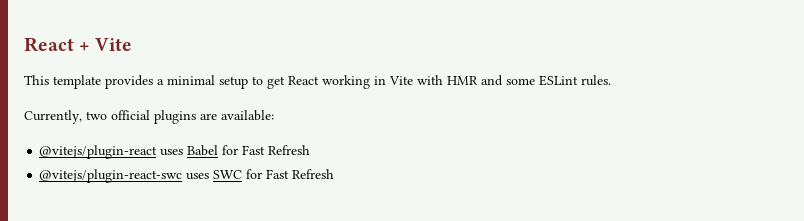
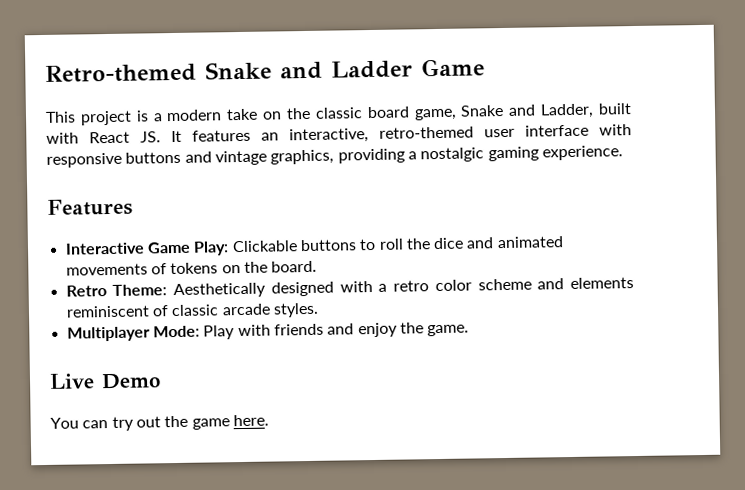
- React + Vite
- This template provides a minimal setup to get React working in Vite with HMR and some ESLint rules.
- Currently, two official plugins are available:
- @vitejs/plugin-react uses Babel for Fast Refresh
- @vitejs/plugin-react-swc uses SWC for Fast Refresh
+ Retro-themed Snake and Ladder Game
+ This project is a modern take on the classic board game, Snake and Ladder, built with React JS. It features an interactive, retro-themed user interface with responsive buttons and vintage graphics, providing a nostalgic gaming experience.
+ Features
+ Interactive Game Play: Clickable buttons to roll the dice and animated movements of tokens on the board.
+ Retro Theme: Aesthetically designed with a retro color scheme and elements reminiscent of classic arcade styles.
+ Multiplayer Mode: Play with friends and enjoy the game.
+ Live Demo
+ You can try out the game here.

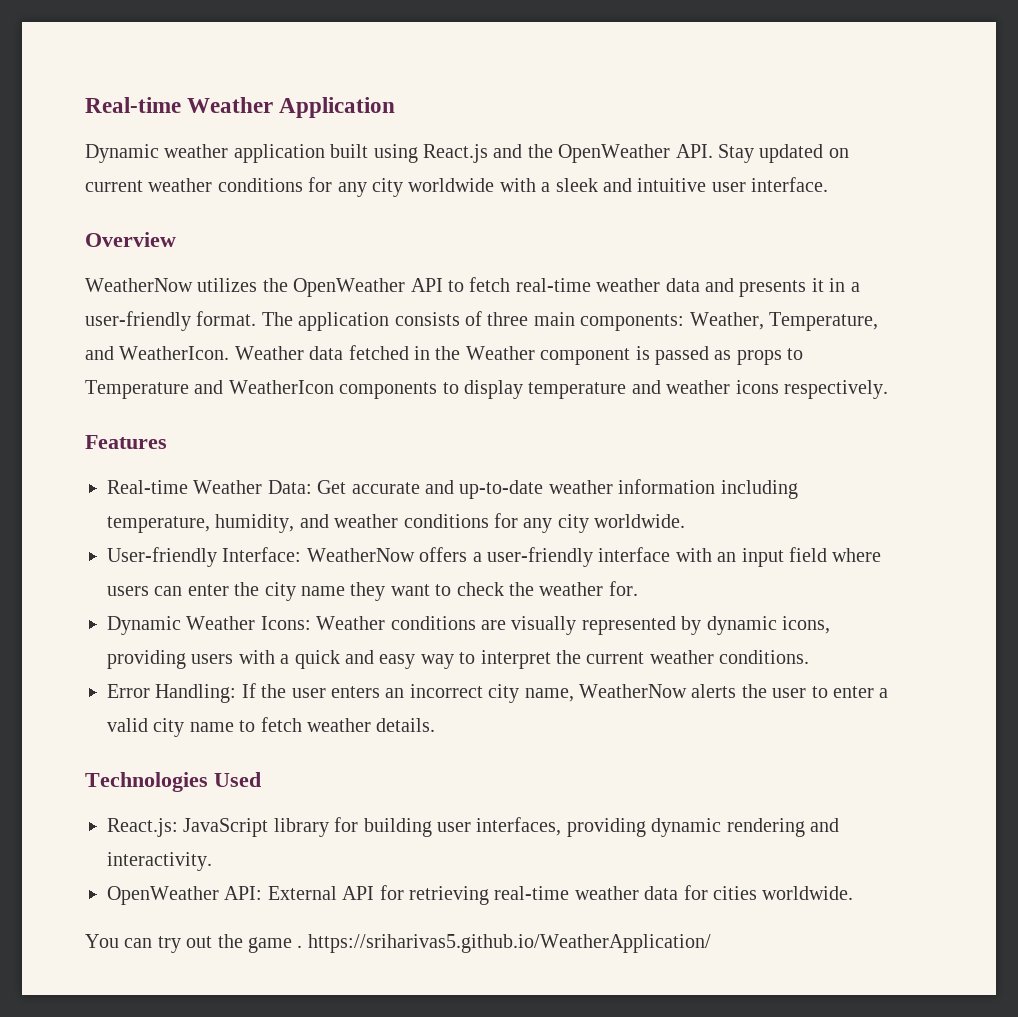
- Retro-themed Snake and Ladder Game
- This project is a modern take on the classic board game, Snake and Ladder, built with React JS. It features an interactive, retro-themed user interface with responsive buttons and vintage graphics, providing a nostalgic gaming experience.
+ Real-time Weather Application
+ Dynamic weather application built using React.js and the OpenWeather API. Stay updated on current weather conditions for any city worldwide with a sleek and intuitive user interface.
+ Overview
+ WeatherNow utilizes the OpenWeather API to fetch real-time weather data and presents it in a user-friendly format. The application consists of three main components: Weather, Temperature, and WeatherIcon. Weather data fetched in the Weather component is passed as props to Temperature and WeatherIcon components to display temperature and weather icons respectively.
  Features
- Interactive Game Play: Clickable buttons to roll the dice and animated movements of tokens on the board.
- Retro Theme: Aesthetically designed with a retro color scheme and elements reminiscent of classic arcade styles.
- Multiplayer Mode: Play with friends and enjoy the game.
- Live Demo
+ Real-time Weather Data: Get accurate and up-to-date weather information including temperature, humidity, and weather conditions for any city worldwide.
+ User-friendly Interface: WeatherNow offers a user-friendly interface with an input field where users can enter the city name they want to check the weather for.
+ Dynamic Weather Icons: Weather conditions are visually represented by dynamic icons, providing users with a quick and easy way to interpret the current weather conditions.
+ Error Handling: If the user enters an incorrect city name, WeatherNow alerts the user to enter a valid city name to fetch weather details.
+ Technologies Used
+ React.js: JavaScript library for building user interfaces, providing dynamic rendering and interactivity.
+ OpenWeather API: External API for retrieving real-time weather data for cities worldwide.
- You can try out the game here.
+ You can try out the game . https://sriharivas5.github.io/WeatherApplication/

